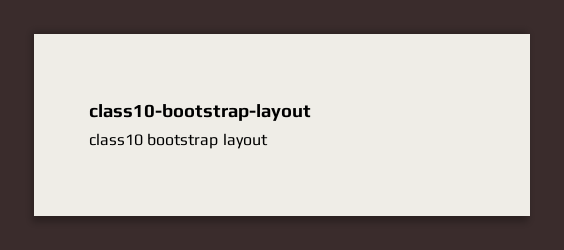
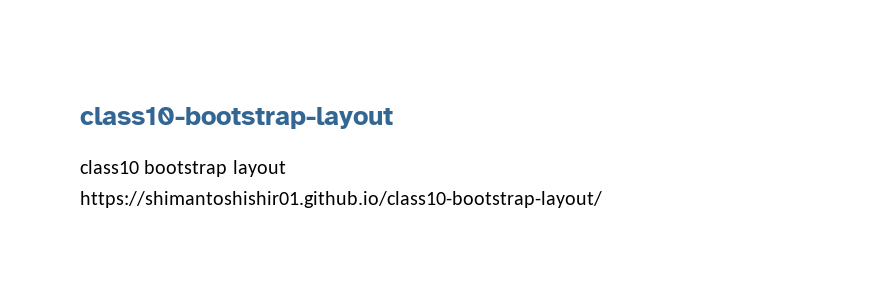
- class10 bootstrap layout
+ class10 bootstrap layout https://shimantoshishir01.github.io/class10-bootstrap-layout/

